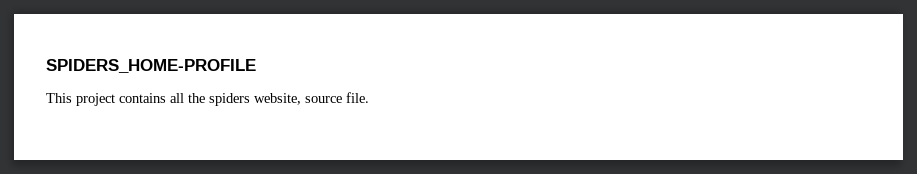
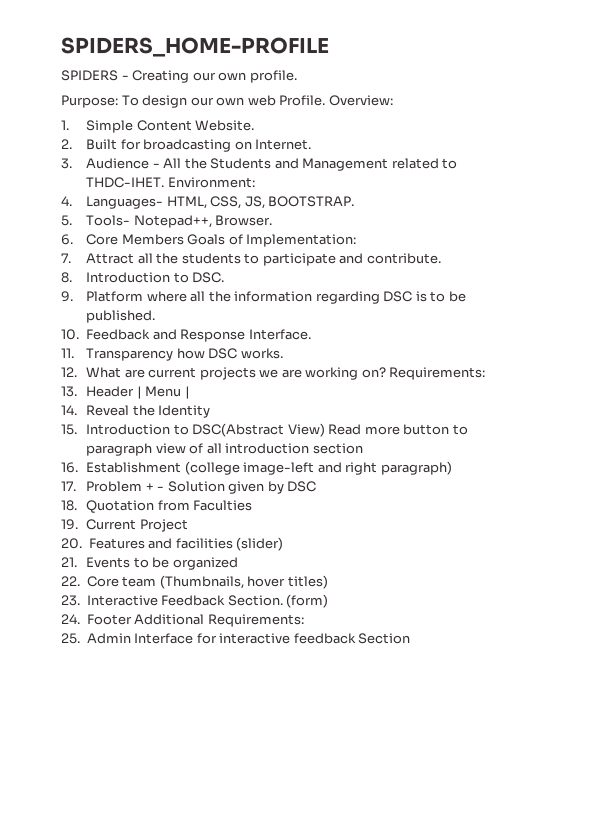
- This project contains all the spiders website, source file.
+ SPIDERS - Creating our own profile.
+ Purpose: To design our own web Profile. Overview:
+ 1. Simple Content Website.
+ 2. Built for broadcasting on Internet.
+ 3. Audience - All the Students and Management related to THDC-IHET. Environment:
+ 4. Languages- HTML, CSS, JS, BOOTSTRAP.
+ 5. Tools- Notepad++, Browser.
+ 6. Core Members Goals of Implementation:
+ 7. Attract all the students to participate and contribute.
+ 8. Introduction to DSC.
+ 9. Platform where all the information regarding DSC is to be published.
+ 10. Feedback and Response Interface.
+ 11. Transparency how DSC works.
+ 12. What are current projects we are working on? Requirements:
+ 13. Header | Menu |
+ 14. Reveal the Identity
+ 15. Introduction to DSC(Abstract View) Read more button to paragraph view of all introduction section
+ 16. Establishment (college image-left and right paragraph)
+ 17. Problem + - Solution given by DSC
+ 18. Quotation from Faculties
+ 19. Current Project
+ 20. Features and facilities (slider)
+ 21. Events to be organized
+ 22. Core team (Thumbnails, hover titles)
+ 23. Interactive Feedback Section. (form)
+ 24. Footer Additional Requirements:
+ 25. Admin Interface for interactive feedback Section

